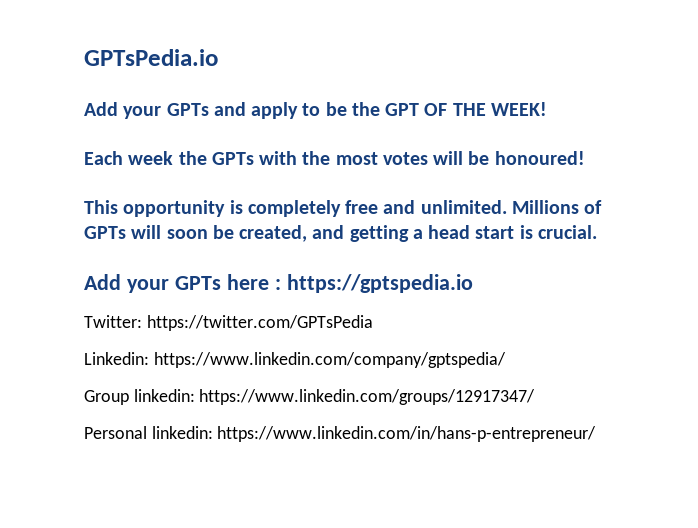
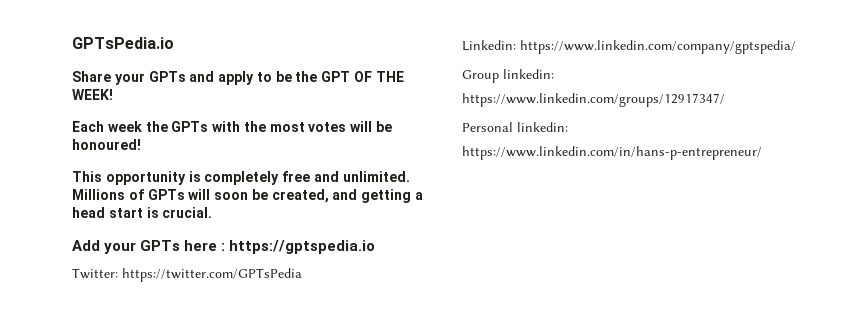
- Add your GPTs and apply to be the GPT OF THE WEEK!
+ Share your GPTs and apply to be the GPT OF THE WEEK!

